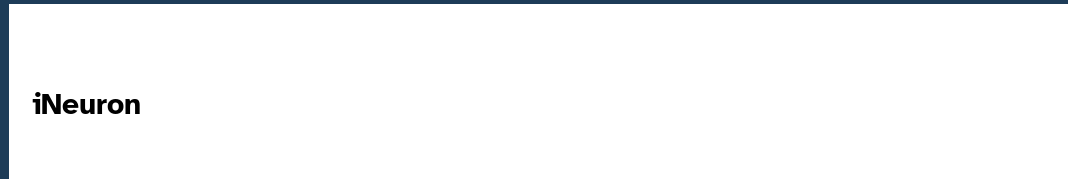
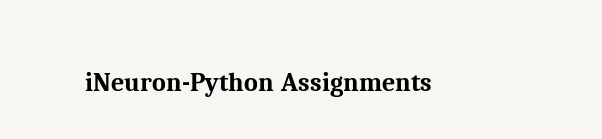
- iNeuron
+ iNeuron-Python Assignments

